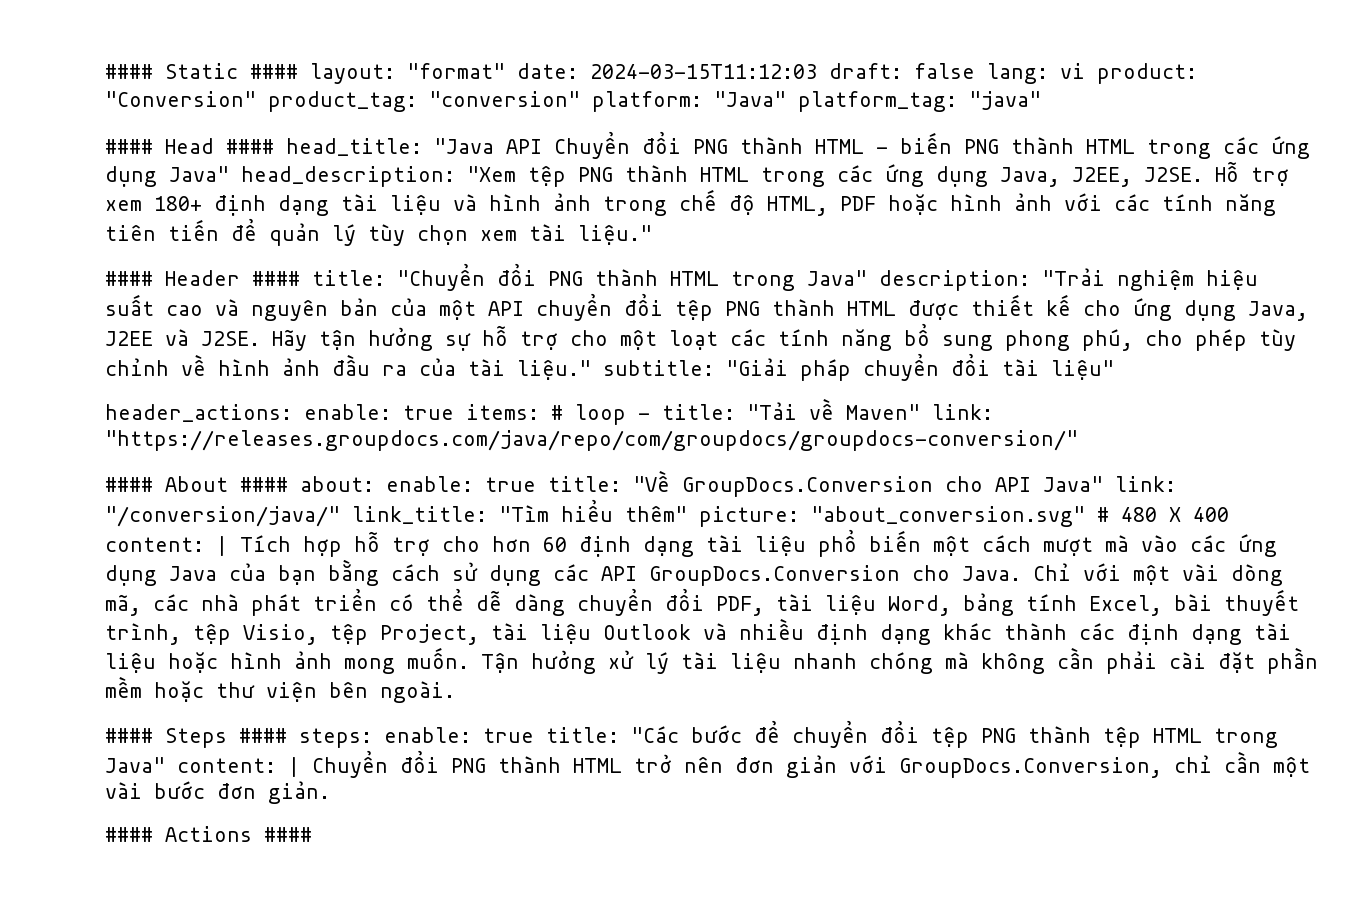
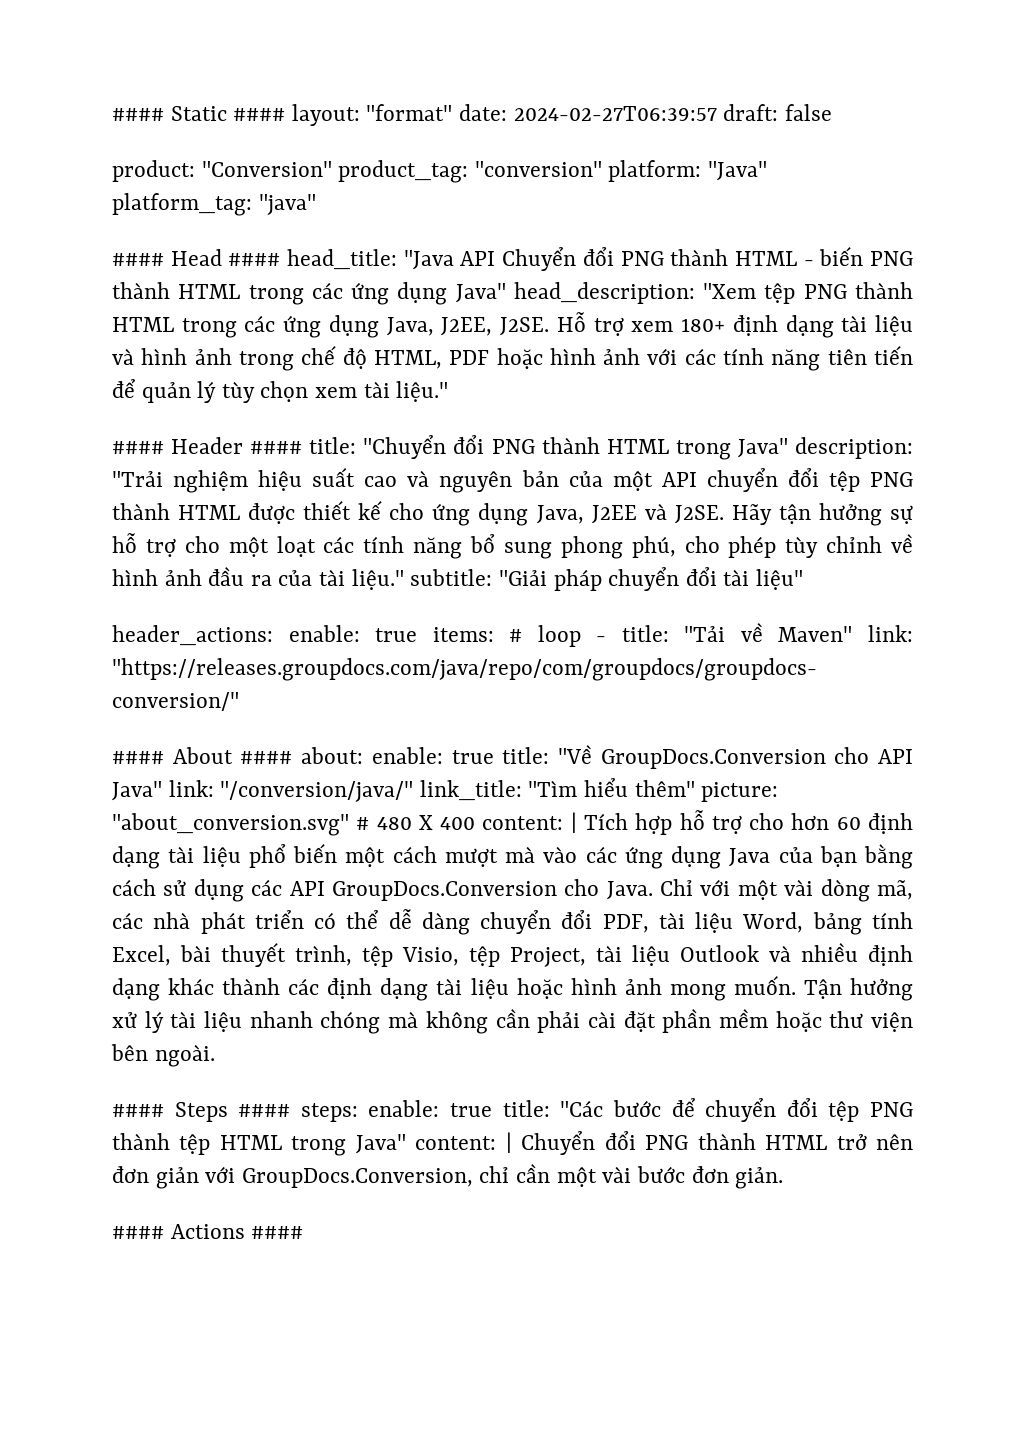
- #### Static #### layout: "format" date: 2024-03-15T11:12:03 draft: false lang: vi product: "Conversion" product_tag: "conversion" platform: "Java" platform_tag: "java"
+ #### Static #### layout: "format" date: 2024-02-27T06:39:57 draft: false
+ product: "Conversion" product_tag: "conversion" platform: "Java" platform_tag: "java"

